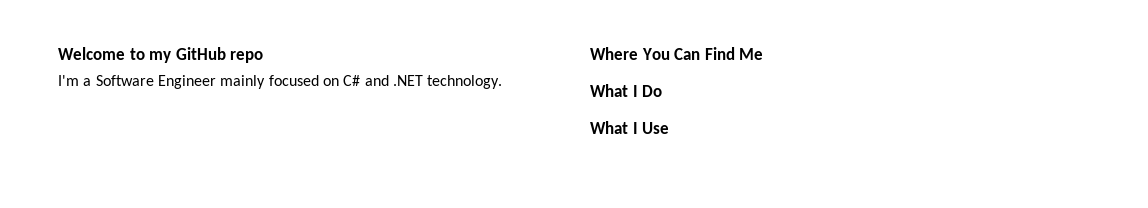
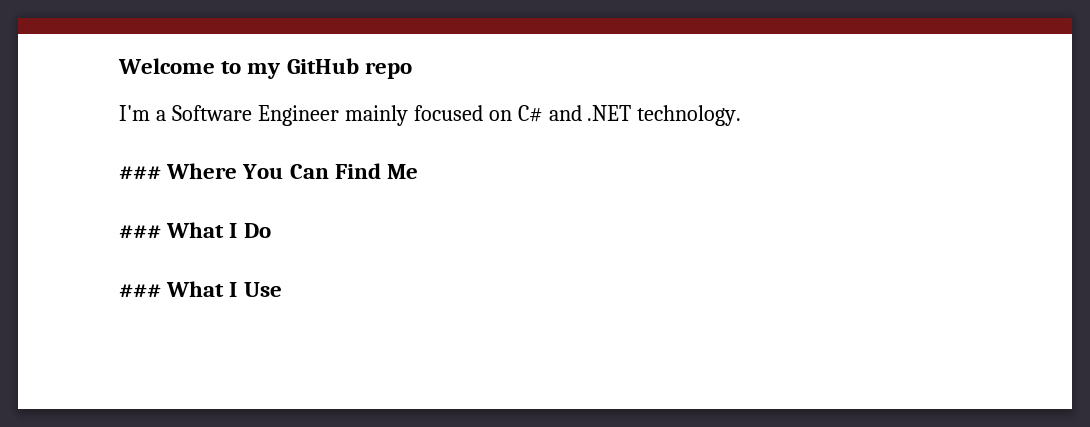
- Where You Can Find Me
+ ### Where You Can Find Me
- What I Do
+ ### What I Do
- What I Use
+ ### What I Use

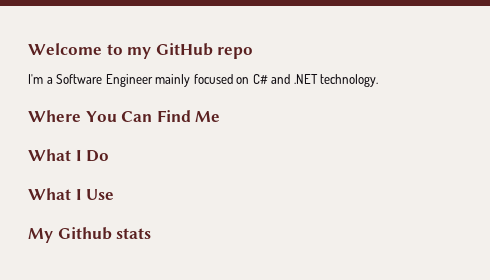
- ### Where You Can Find Me
+ Where You Can Find Me
- ### What I Do
+ What I Do
- ### What I Use
+ What I Use
+ My Github stats

